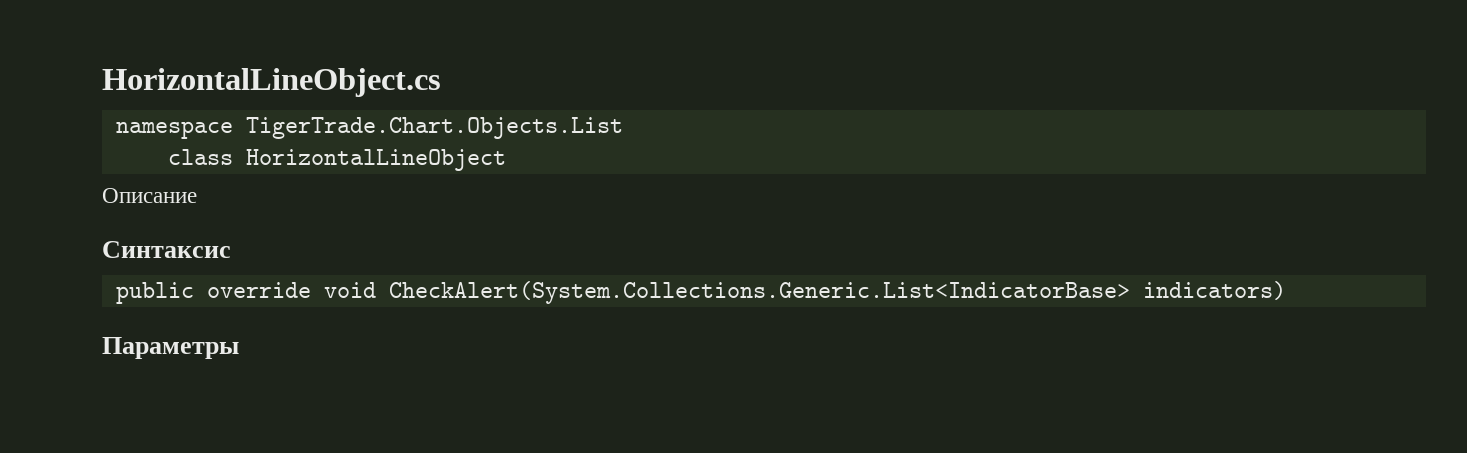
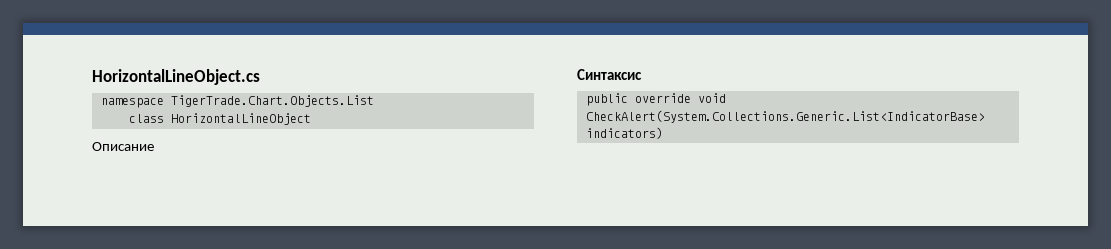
- Параметры

